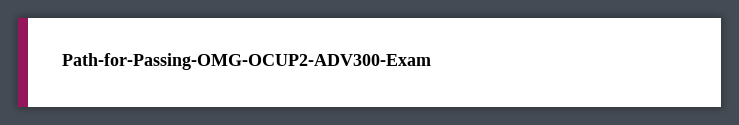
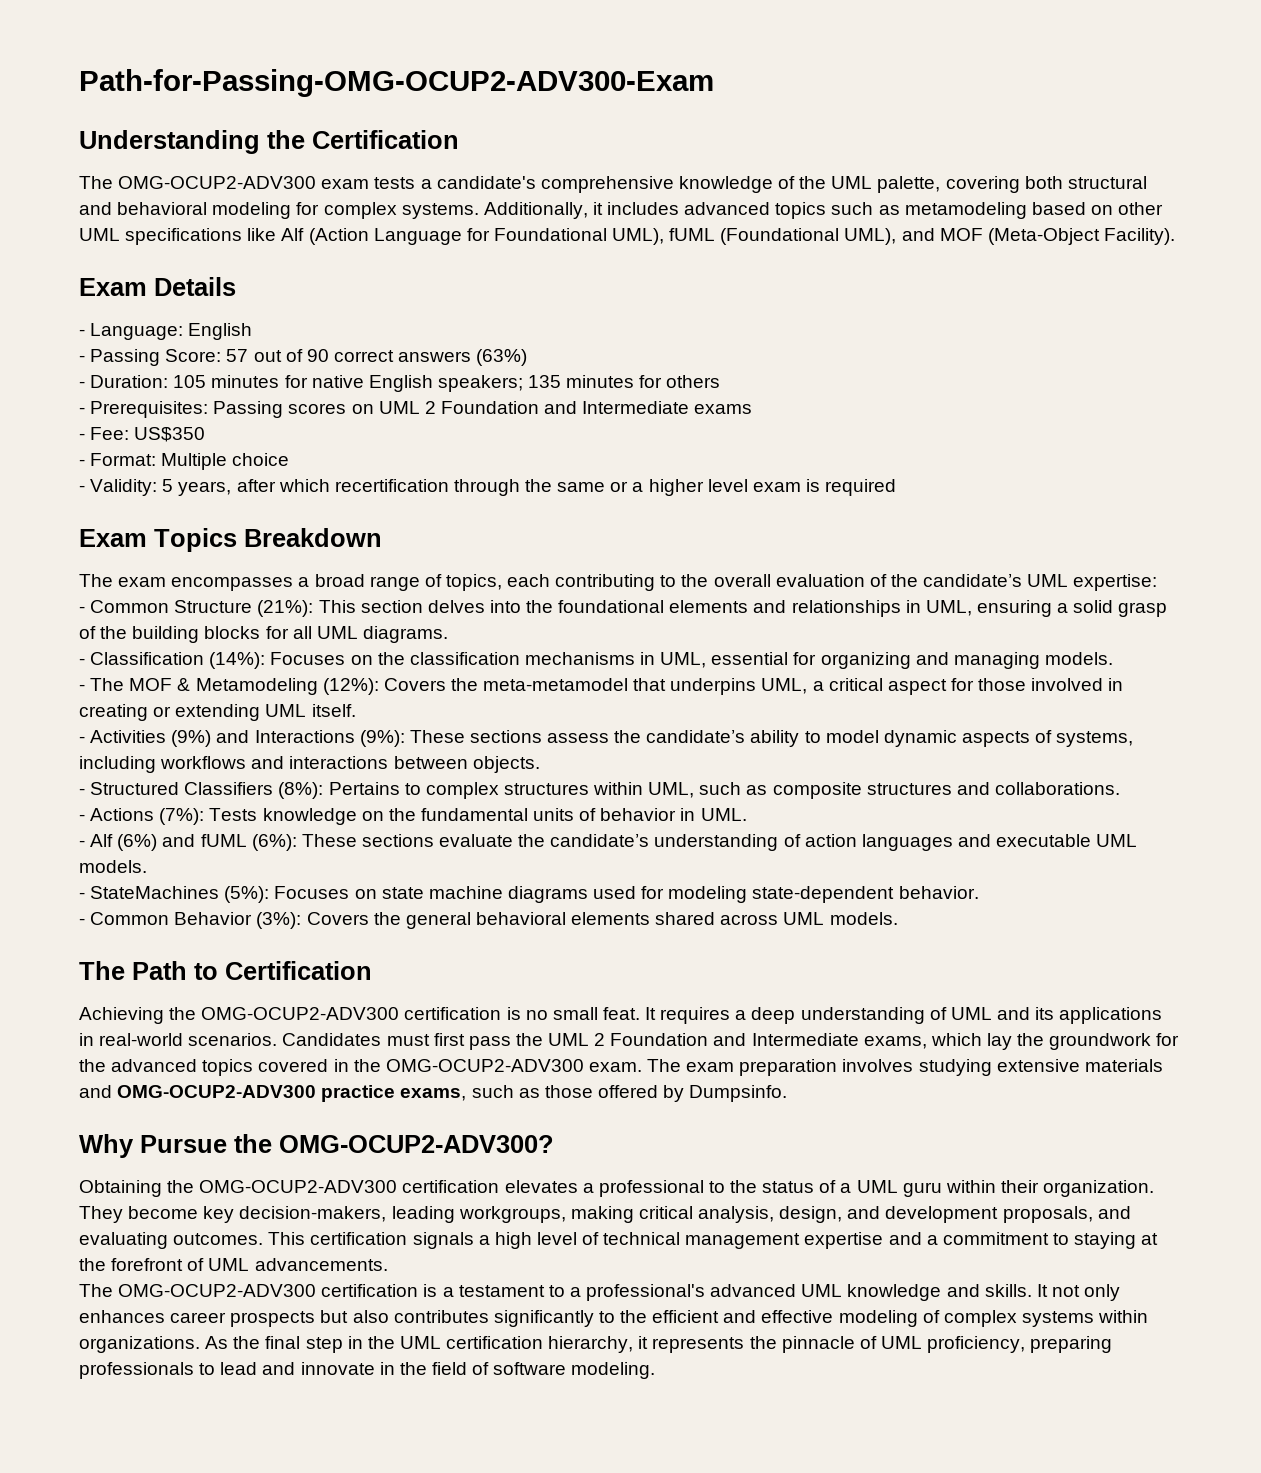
+ Understanding the Certification
+ The OMG-OCUP2-ADV300 exam tests a candidate's comprehensive knowledge of the UML palette, covering both structural and behavioral modeling for complex systems. Additionally, it includes advanced topics such as metamodeling based on other UML specifications like Alf (Action Language for Foundational UML), fUML (Foundational UML), and MOF (Meta-Object Facility).
+ Exam Details
+ - Language: English
+ - Passing Score: 57 out of 90 correct answers (63%)
+ - Duration: 105 minutes for native English speakers; 135 minutes for others
+ - Prerequisites: Passing scores on UML 2 Foundation and Intermediate exams
+ - Fee: US$350
+ - Format: Multiple choice
+ - Validity: 5 years, after which recertification through the same or a higher level exam is required
+ Exam Topics Breakdown
+ The exam encompasses a broad range of topics, each contributing to the overall evaluation of the candidate’s UML expertise:
+ - Common Structure (21%): This section delves into the foundational elements and relationships in UML, ensuring a solid grasp of the building blocks for all UML diagrams.
+ - Classification (14%): Focuses on the classification mechanisms in UML, essential for organizing and managing models.
+ - The MOF & Metamodeling (12%): Covers the meta-metamodel that underpins UML, a critical aspect for those involved in creating or extending UML itself.
+ - Activities (9%) and Interactions (9%): These sections assess the candidate’s ability to model dynamic aspects of systems, including workflows and interactions between objects.
+ - Structured Classifiers (8%): Pertains to complex structures within UML, such as composite structures and collaborations.
+ - Actions (7%): Tests knowledge on the fundamental units of behavior in UML.
+ - Alf (6%) and fUML (6%): These sections evaluate the candidate’s understanding of action languages and executable UML models.
+ - StateMachines (5%): Focuses on state machine diagrams used for modeling state-dependent behavior.
+ - Common Behavior (3%): Covers the general behavioral elements shared across UML models.
+ The Path to Certification
+ Achieving the OMG-OCUP2-ADV300 certification is no small feat. It requires a deep understanding of UML and its applications in real-world scenarios. Candidates must first pass the UML 2 Foundation and Intermediate exams, which lay the groundwork for the advanced topics covered in the OMG-OCUP2-ADV300 exam. The exam preparation involves studying extensive materials and OMG-OCUP2-ADV300 practice exams, such as those offered by Dumpsinfo.
+ Why Pursue the OMG-OCUP2-ADV300?
+ Obtaining the OMG-OCUP2-ADV300 certification elevates a professional to the status of a UML guru within their organization. They become key decision-makers, leading workgroups, making critical analysis, design, and development proposals, and evaluating outcomes. This certification signals a high level of technical management expertise and a commitment to staying at the forefront of UML advancements.
+ The OMG-OCUP2-ADV300 certification is a testament to a professional's advanced UML knowledge and skills. It not only enhances career prospects but also contributes significantly to the efficient and effective modeling of complex systems within organizations. As the final step in the UML certification hierarchy, it represents the pinnacle of UML proficiency, preparing professionals to lead and innovate in the field of software modeling.

